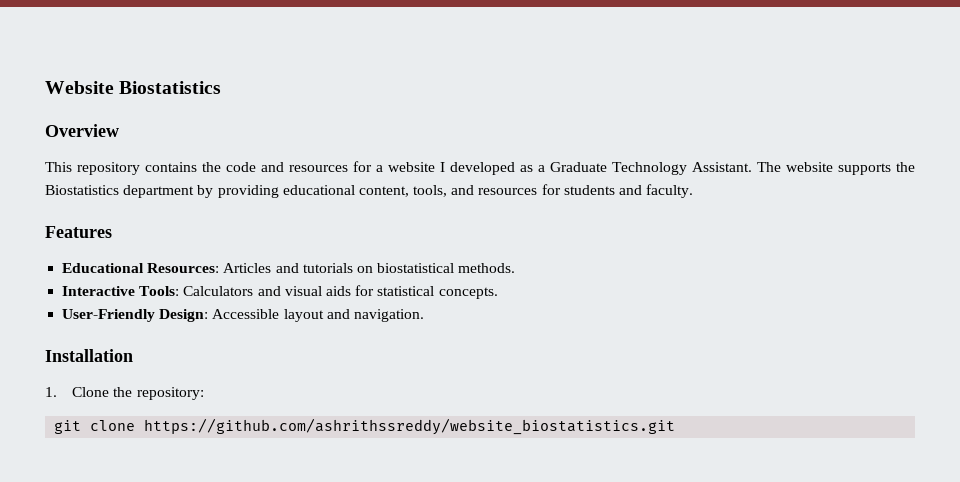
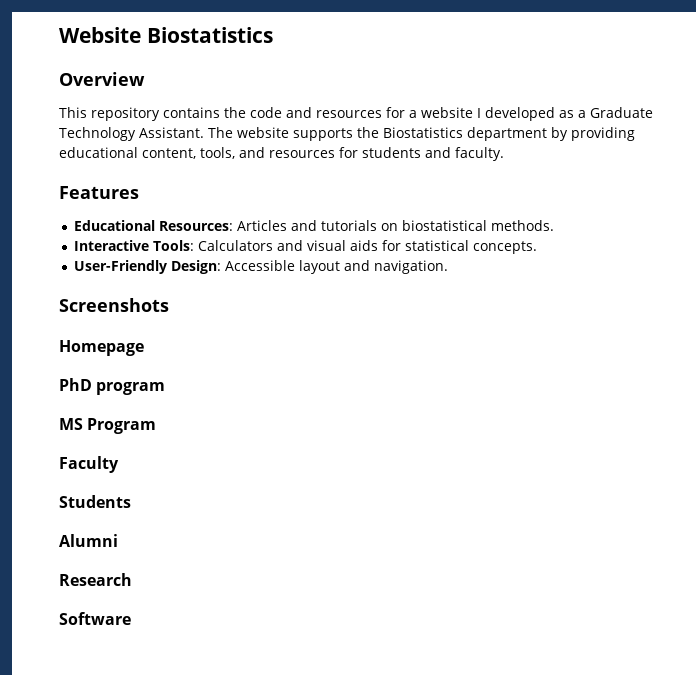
- Installation
- 1. Clone the repository:
- git clone https://github.com/ashrithssreddy/website_biostatistics.git
+ Screenshots
+ Homepage
+ PhD program
+ MS Program
+ Faculty
+ Students
+ Alumni
+ Research
+ Software

